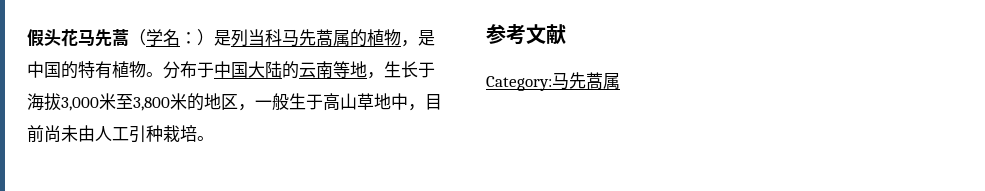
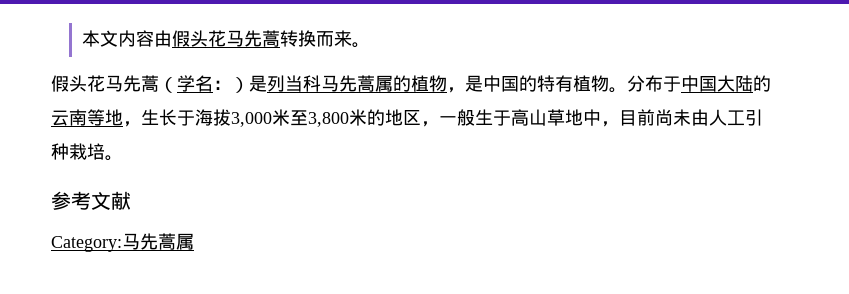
+ 本文内容由假头花马先蒿转换而来。

